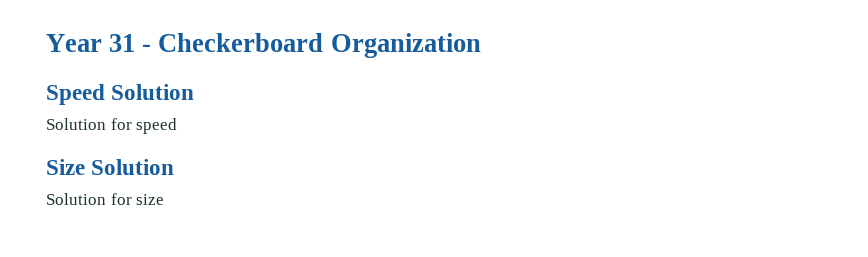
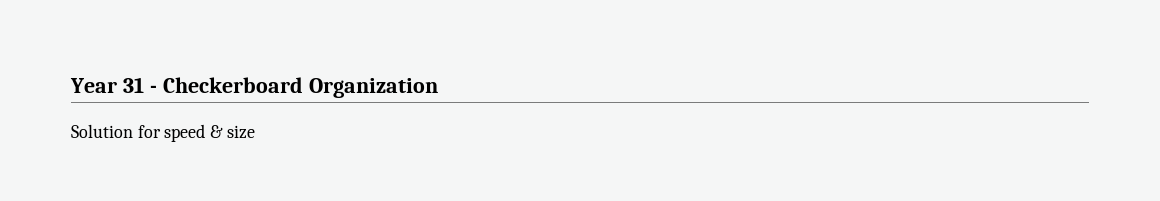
- Speed Solution
- Solution for speed
- Size Solution
- Solution for size
+ Solution for speed & size

